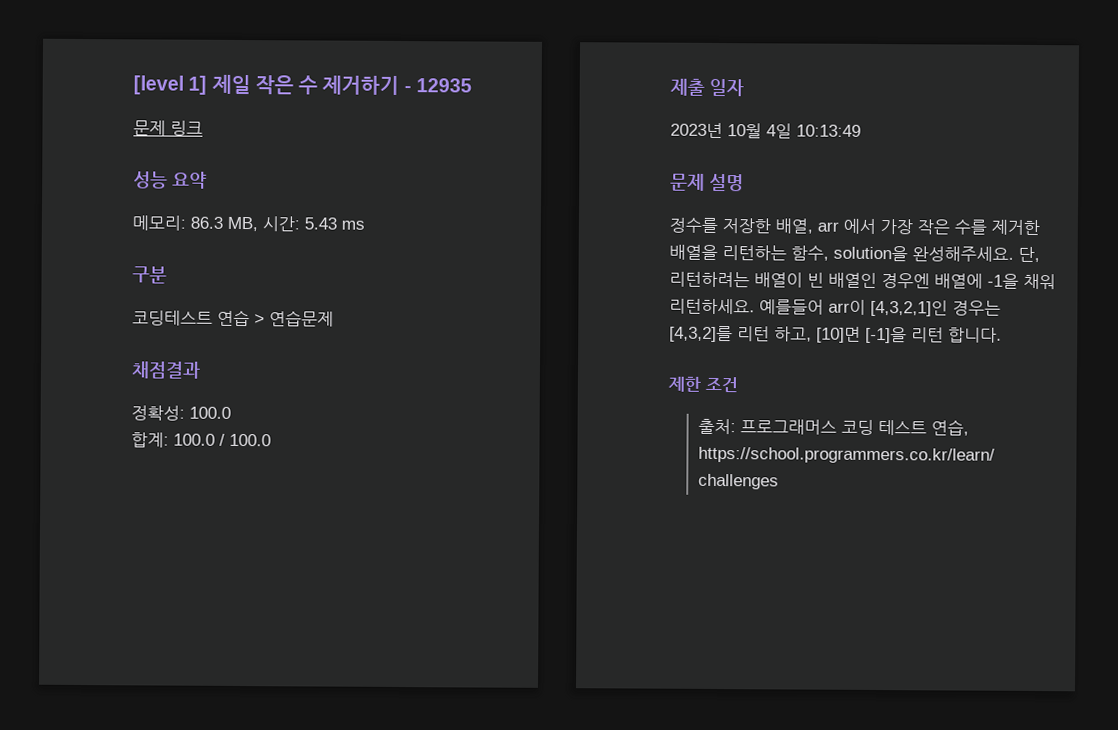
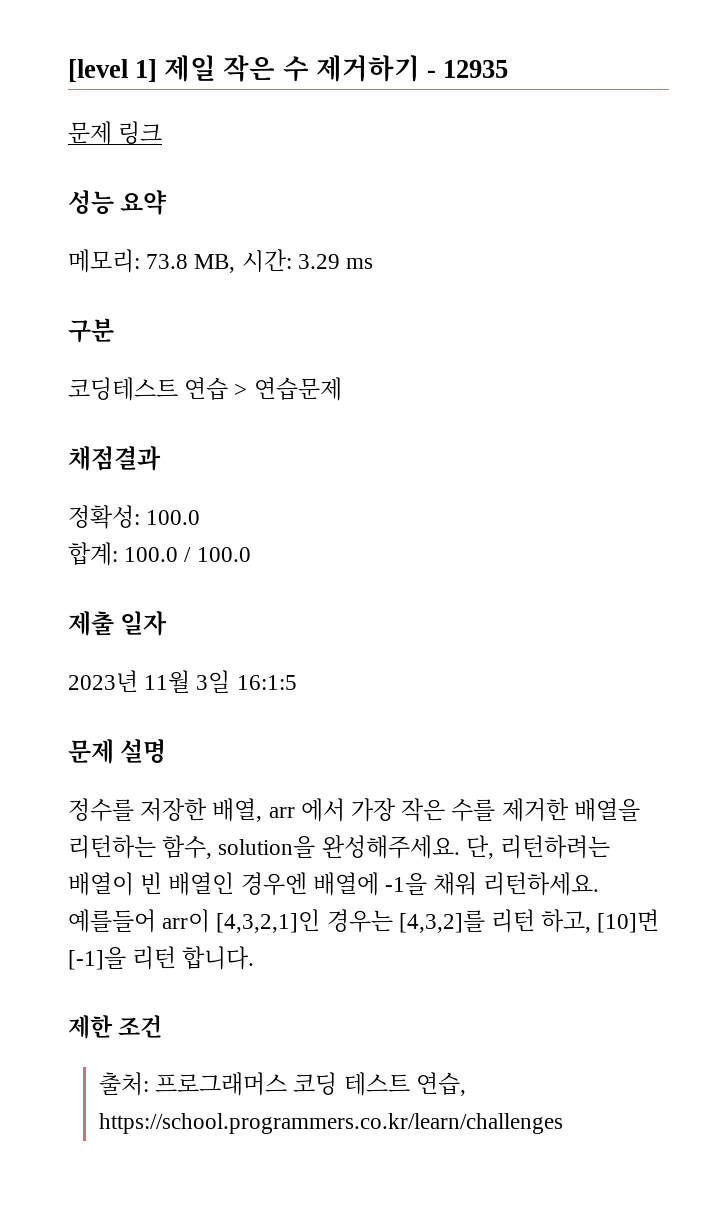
- 메모리: 86.3 MB, 시간: 5.43 ms
+ 메모리: 73.8 MB, 시간: 3.29 ms
- 2023년 10월 4일 10:13:49
+ 2023년 11월 3일 16:1:5

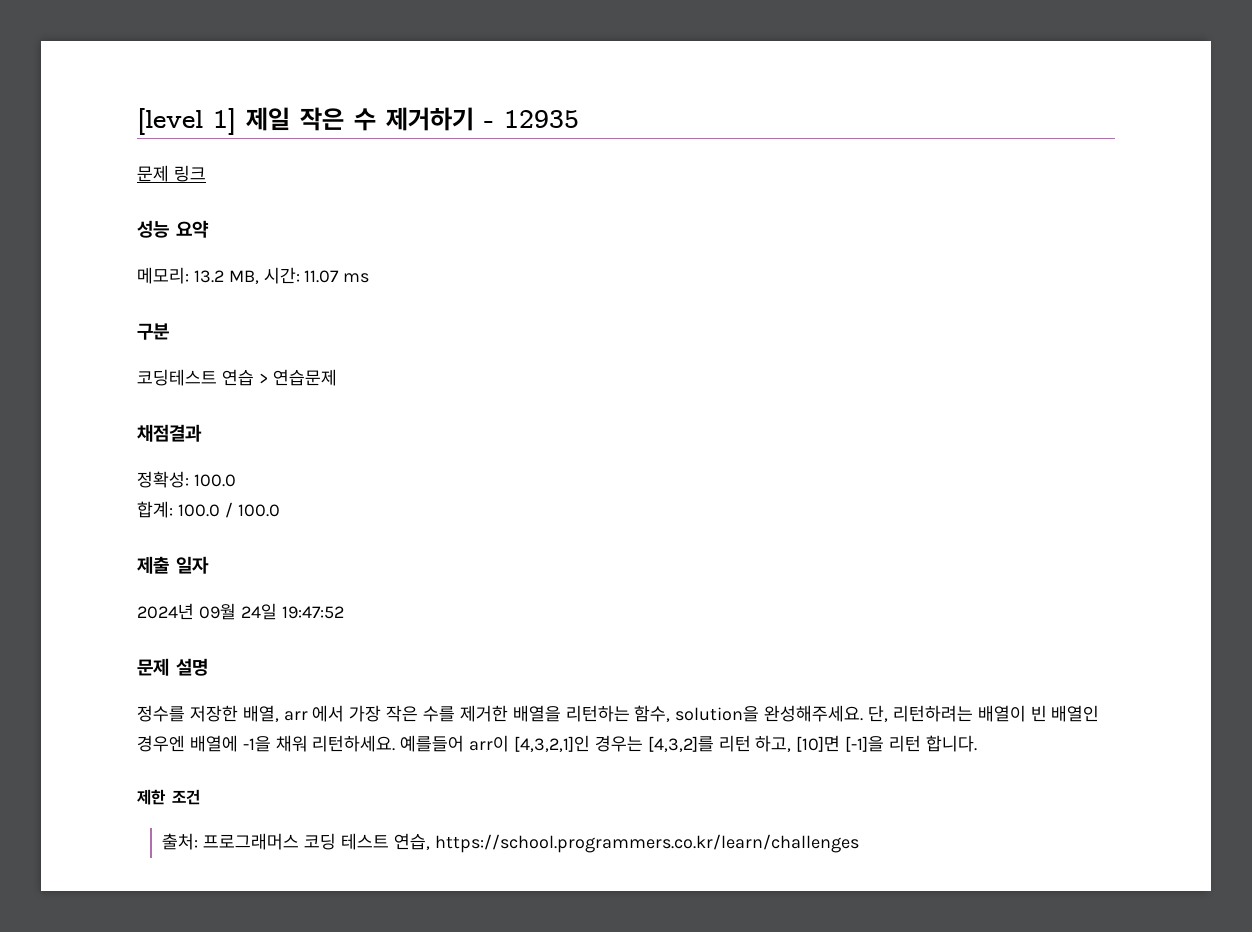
- 메모리: 73.8 MB, 시간: 3.29 ms
+ 메모리: 13.2 MB, 시간: 11.07 ms
- 2023년 11월 3일 16:1:5
+ 2024년 09월 24일 19:47:52

